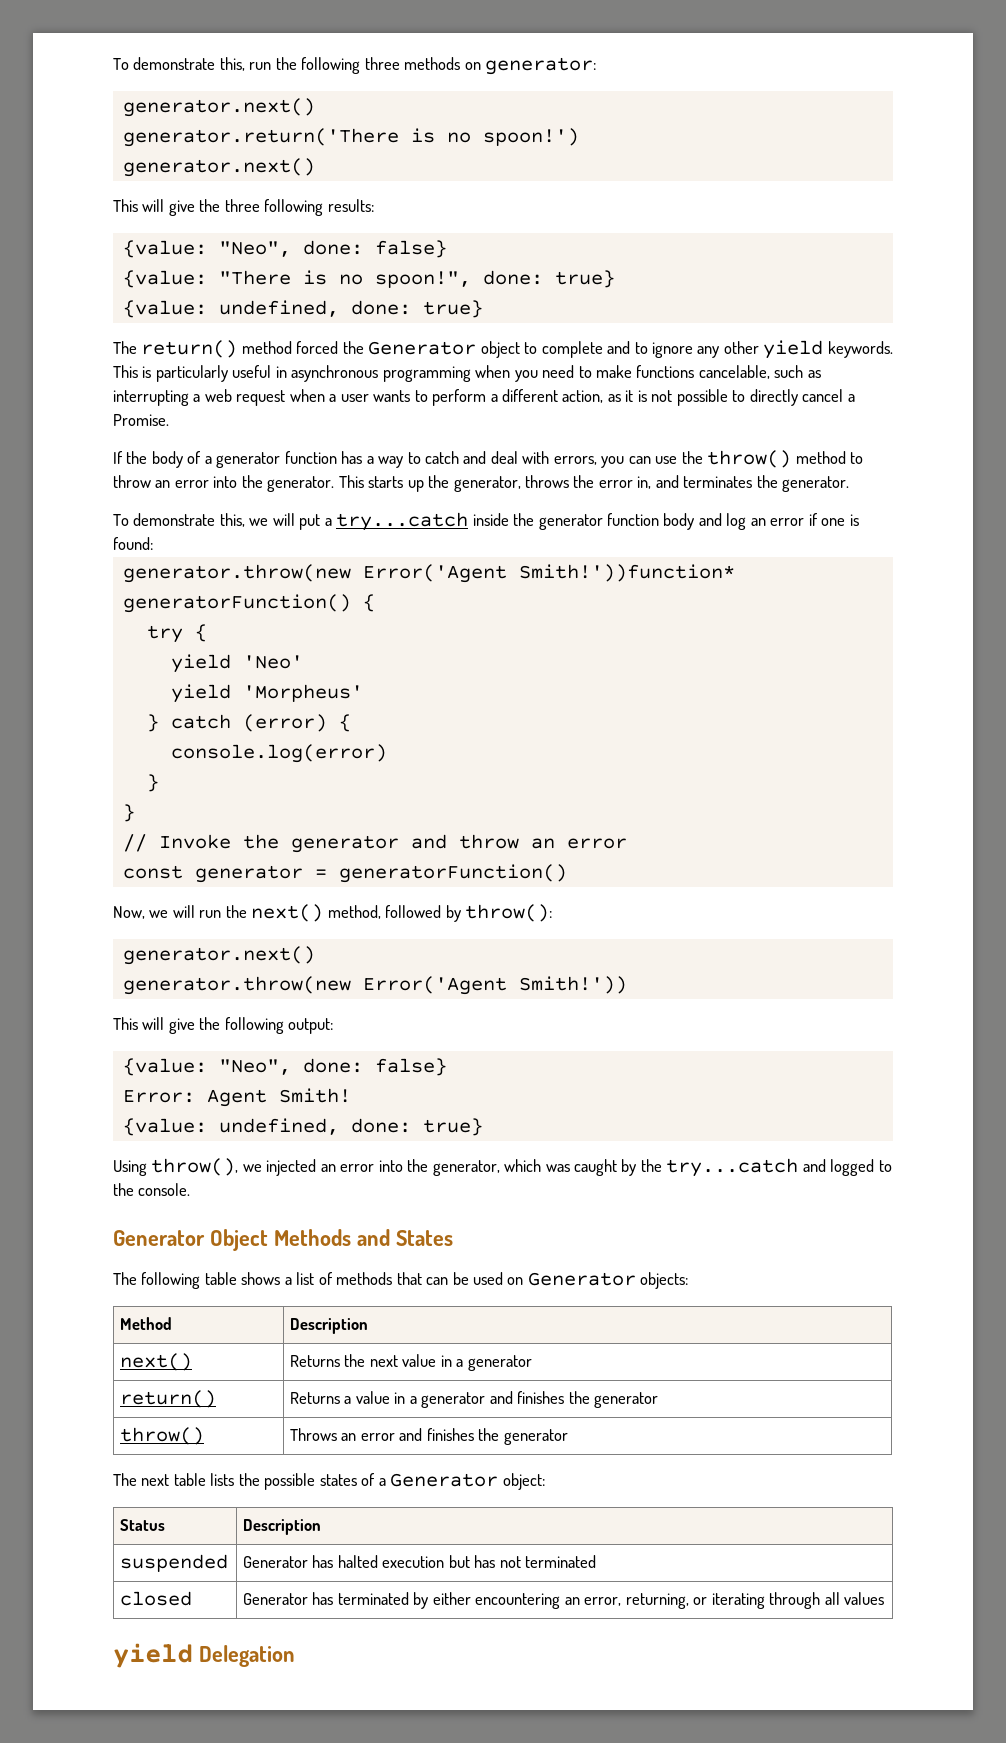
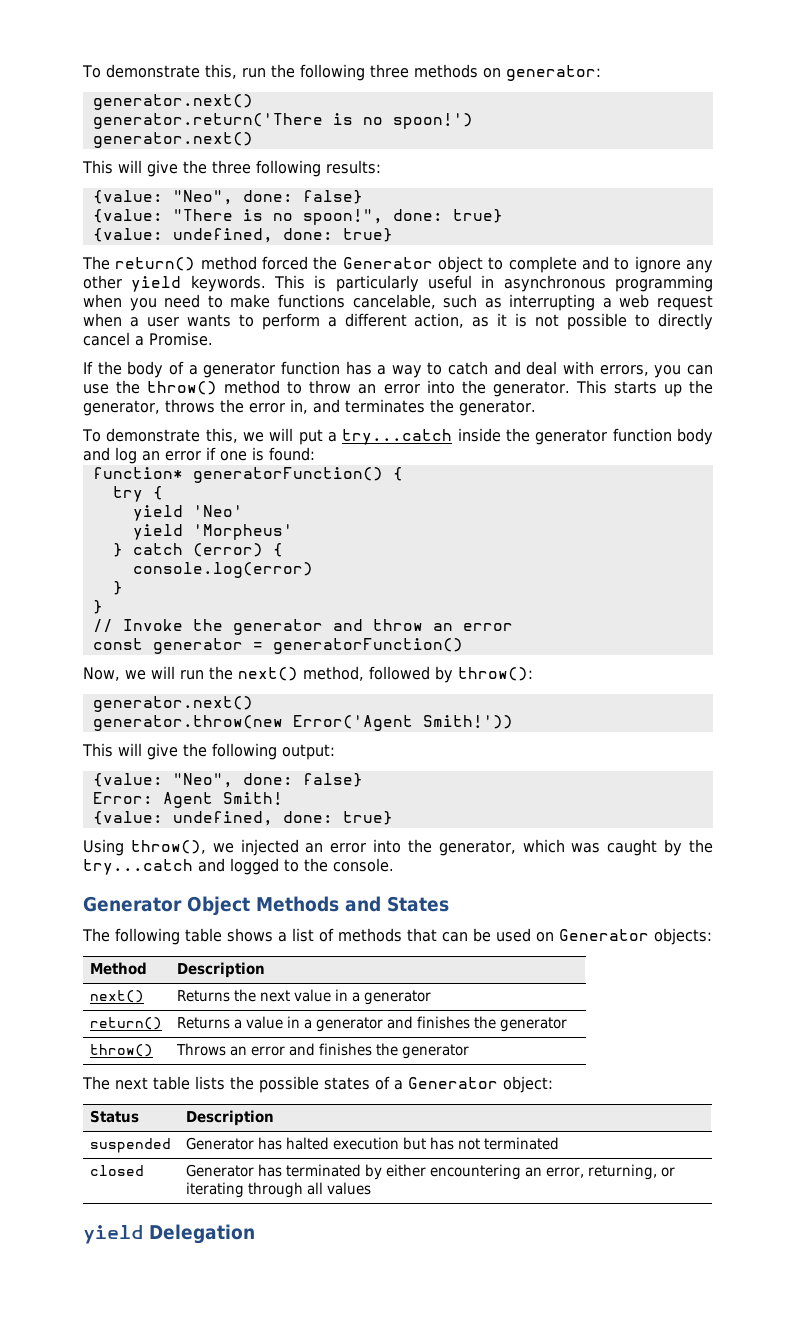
- generator.throw(new Error('Agent Smith!'))function* generatorFunction() {
+ function* generatorFunction() {

